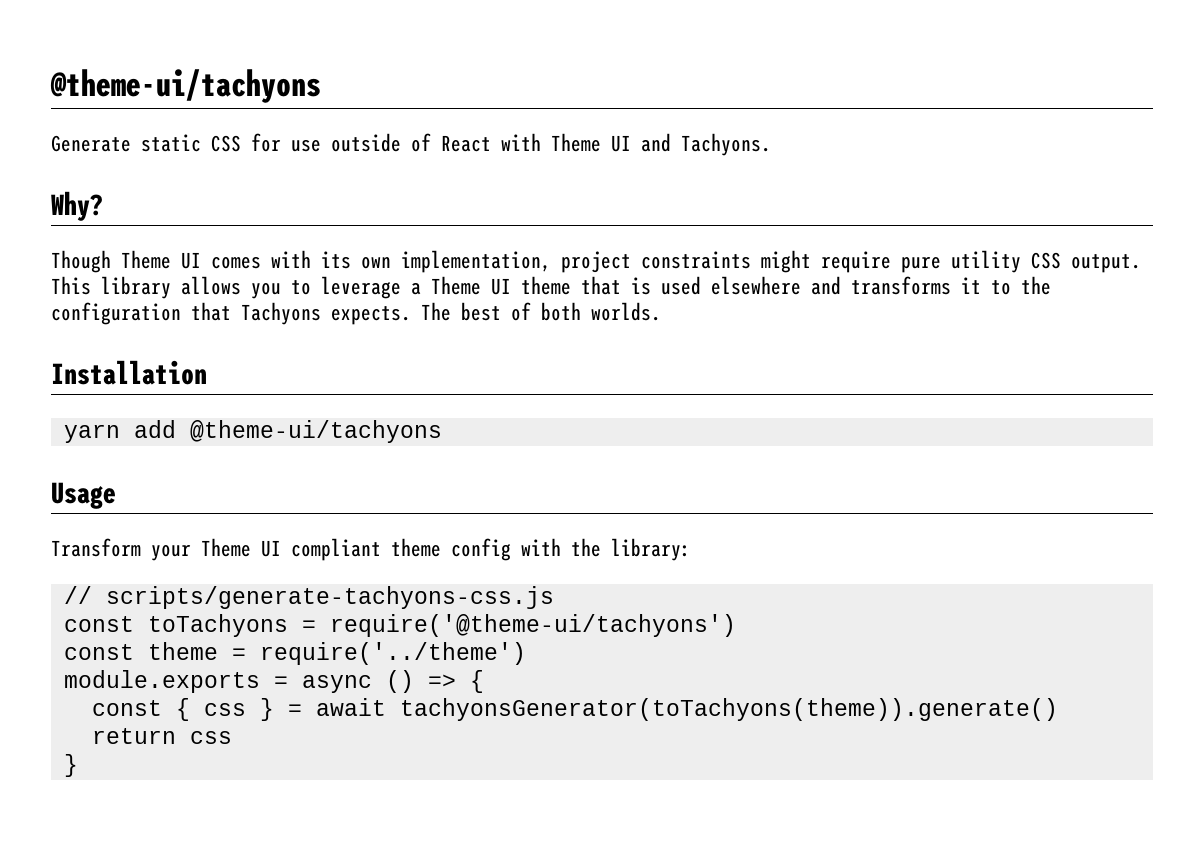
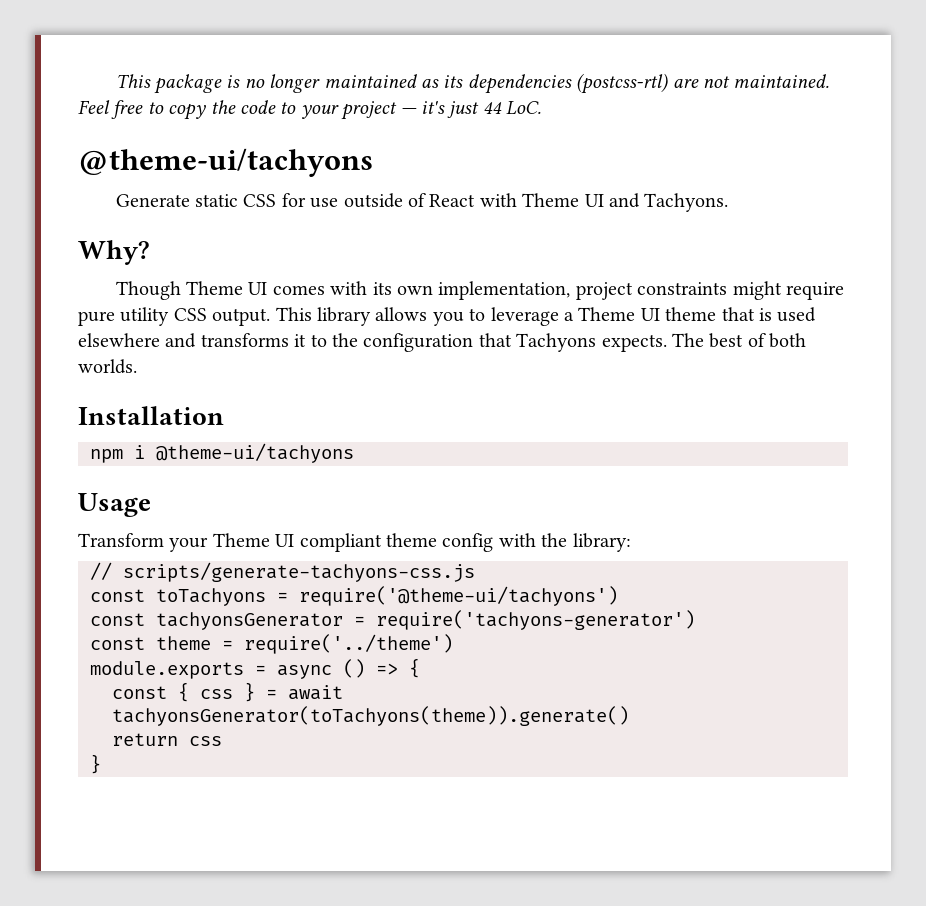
+ This package is no longer maintained as its dependencies (postcss-rtl) are not maintained. Feel free to copy the code to your project — it's just 44 LoC.
- yarn add @theme-ui/tachyons
+ npm i @theme-ui/tachyons
+ const tachyonsGenerator = require('tachyons-generator')

